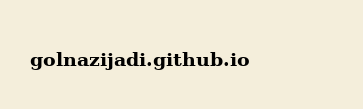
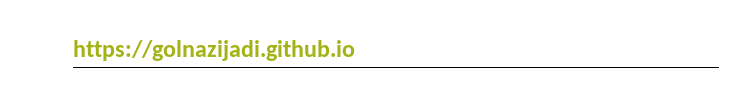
- golnazijadi.github.io
+ https://golnazijadi.github.io

